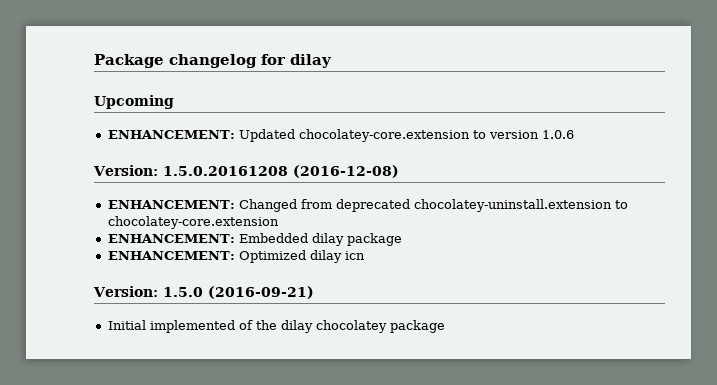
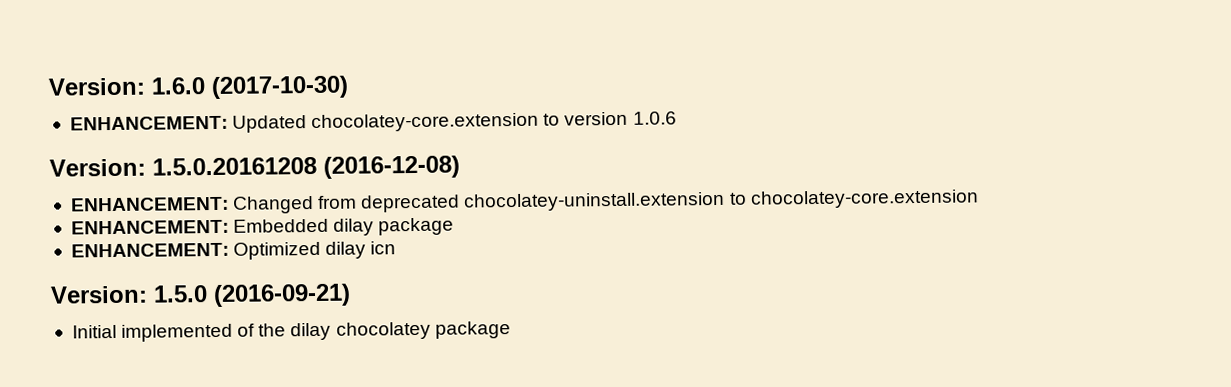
- Package changelog for dilay
- Upcoming
+ Version: 1.6.0 (2017-10-30)

